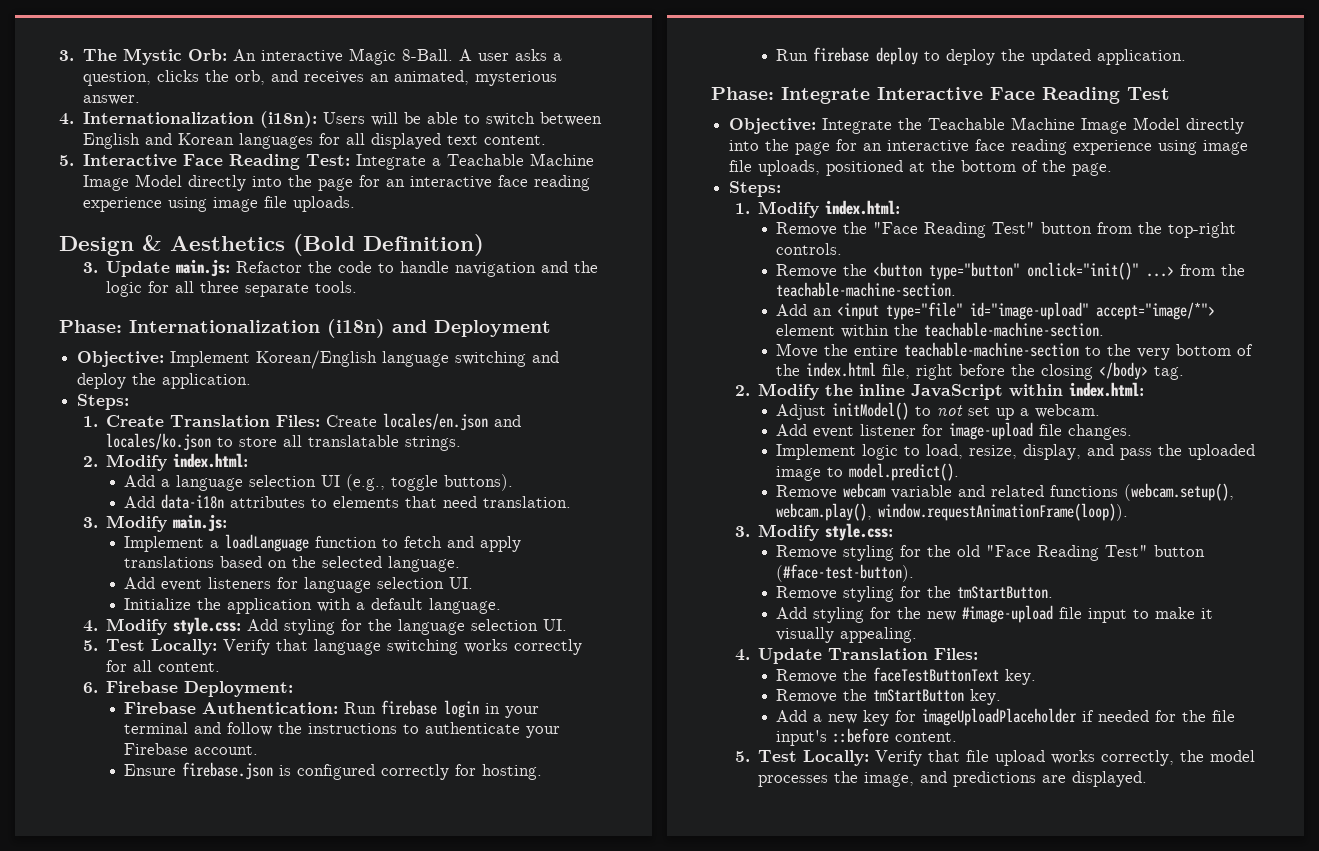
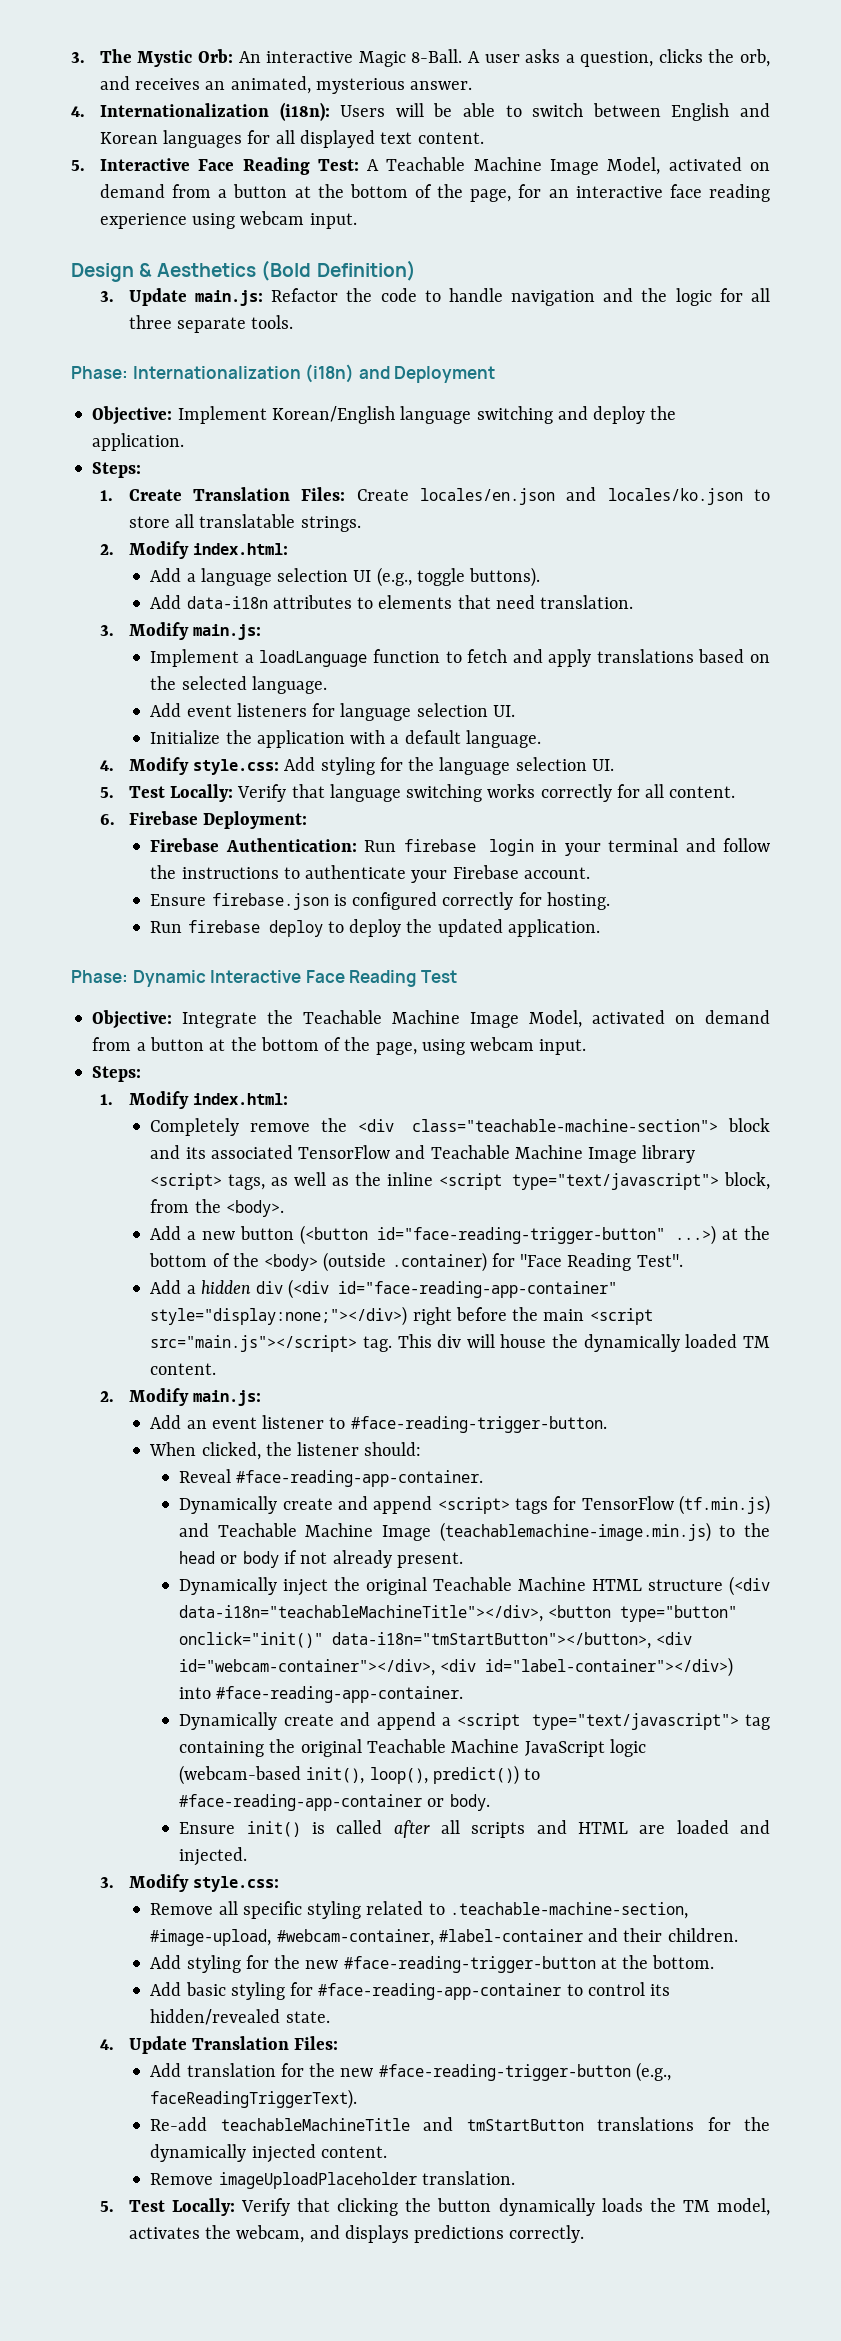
- 5. Interactive Face Reading Test: Integrate a Teachable Machine Image Model directly into the page for an interactive face reading experience using image file uploads.
+ 5. Interactive Face Reading Test: A Teachable Machine Image Model, activated on demand from a button at the bottom of the page, for an interactive face reading experience using webcam input.
- Phase: Integrate Interactive Face Reading Test
+ Phase: Dynamic Interactive Face Reading Test
- Objective: Integrate the Teachable Machine Image Model directly into the page for an interactive face reading experience using image file uploads, positioned at the bottom of the page.
+ Objective: Integrate the Teachable Machine Image Model, activated on demand from a button at the bottom of the page, using webcam input.
- Remove the "Face Reading Test" button from the top-right controls.
- Remove the <button type="button" onclick="init()" ...> from the teachable-machine-section.
- Add an <input type="file" id="image-upload" accept="image/*"> element within the teachable-machine-section.
- Move the entire teachable-machine-section to the very bottom of the index.html file, right before the closing </body> tag.
- 2. Modify the inline JavaScript within index.html:
- Adjust initModel() to not set up a webcam.
- Add event listener for image-upload file changes.
- Implement logic to load, resize, display, and pass the uploaded image to model.predict().
- Remove webcam variable and related functions (webcam.setup(), webcam.play(), window.requestAnimationFrame(loop)).
+ Completely remove the <div class="teachable-machine-section"> block and its associated TensorFlow and Teachable Machine Image library <script> tags, as well as the inline <script type="text/javascript"> block, from the <body>.
+ Add a new button (<button id="face-reading-trigger-button" ...>) at the bottom of the <body> (outside .container) for "Face Reading Test".
+ Add a hidden div (<div id="face-reading-app-container" style="display:none;"></div>) right before the main <script src="main.js"></script> tag. This div will house the dynamically loaded TM content.
+ 2. Modify main.js:
+ Add an event listener to #face-reading-trigger-button.
+ When clicked, the listener should:
+ Reveal #face-reading-app-container.
+ Dynamically create and append <script> tags for TensorFlow (tf.min.js) and Teachable Machine Image (teachablemachine-image.min.js) to the head or body if not already present.
+ Dynamically inject the original Teachable Machine HTML structure (<div data-i18n="teachableMachineTitle"></div>, <button type="button" onclick="init()" data-i18n="tmStartButton"></button>, <div id="webcam-container"></div>, <div id="label-container"></div>) into #face-reading-app-container.
+ Dynamically create and append a <script type="text/javascript"> tag containing the original Teachable Machine JavaScript logic (webcam-based init(), loop(), predict()) to #face-reading-app-container or body.
+ Ensure init() is called after all scripts and HTML are loaded and injected.
  3. Modify style.css:
- Remove styling for the old "Face Reading Test" button (#face-test-button).
- Remove styling for the tmStartButton.
+ Remove all specific styling related to .teachable-machine-section, #image-upload, #webcam-container, #label-container and their children.
- Add styling for the new #image-upload file input to make it visually appealing.
+ Add styling for the new #face-reading-trigger-button at the bottom.
+ Add basic styling for #face-reading-app-container to control its hidden/revealed state.
  4. Update Translation Files:
- Remove the faceTestButtonText key.
- Remove the tmStartButton key.
- Add a new key for imageUploadPlaceholder if needed for the file input's ::before content.
- 5. Test Locally: Verify that file upload works correctly, the model processes the image, and predictions are displayed.
+ Add translation for the new #face-reading-trigger-button (e.g., faceReadingTriggerText).
+ Re-add teachableMachineTitle and tmStartButton translations for the dynamically injected content.
+ Remove imageUploadPlaceholder translation.
+ 5. Test Locally: Verify that clicking the button dynamically loads the TM model, activates the webcam, and displays predictions correctly.

